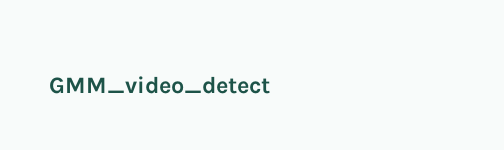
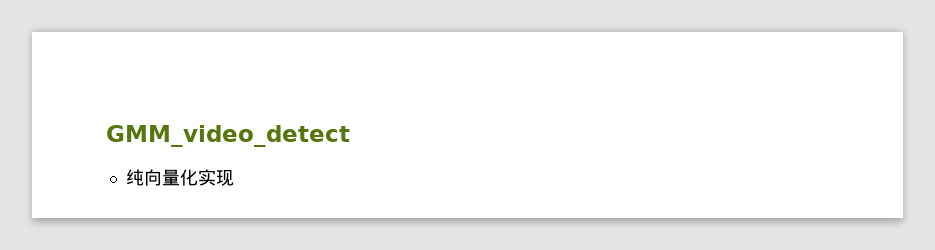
+ 纯向量化实现

